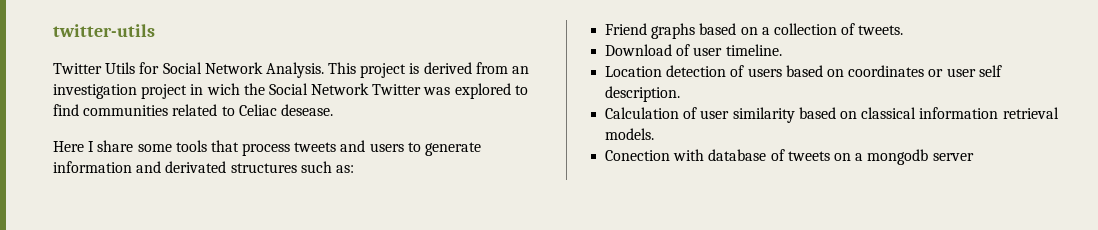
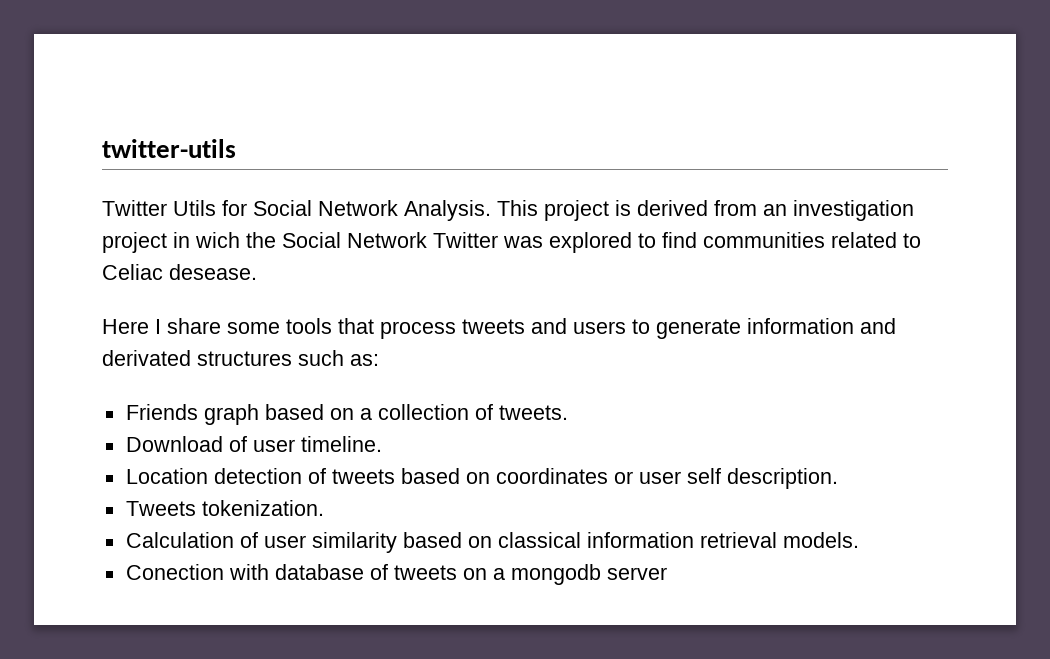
- Friend graphs based on a collection of tweets.
+ Friends graph based on a collection of tweets.
- Location detection of users based on coordinates or user self description.
+ Location detection of tweets based on coordinates or user self description.
+ Tweets tokenization.

